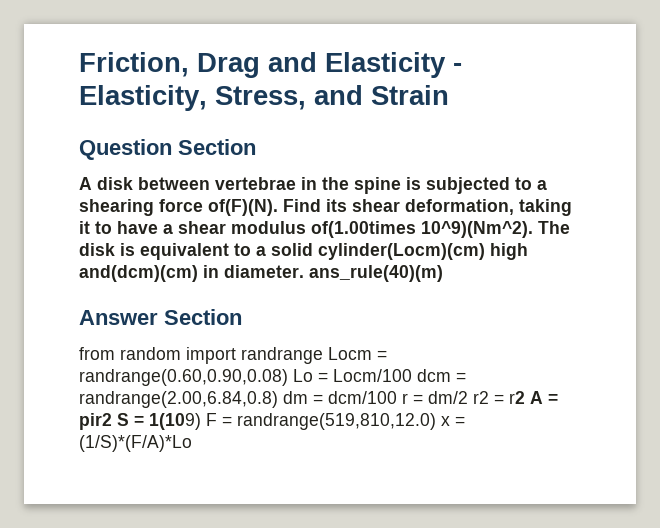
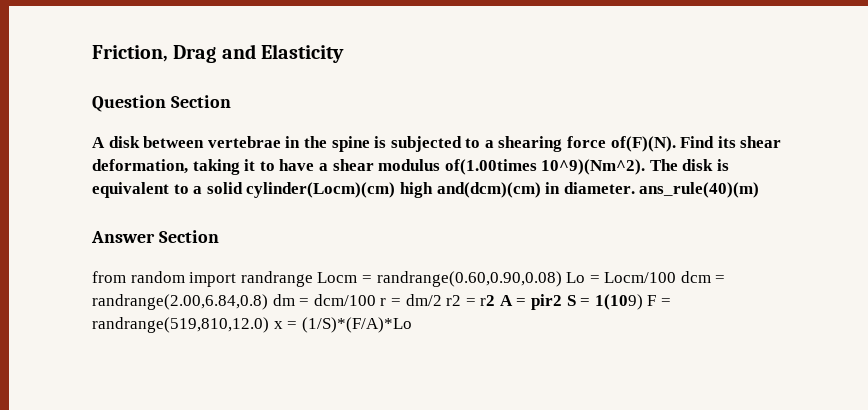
- Friction, Drag and Elasticity - Elasticity, Stress, and Strain
+ Friction, Drag and Elasticity

